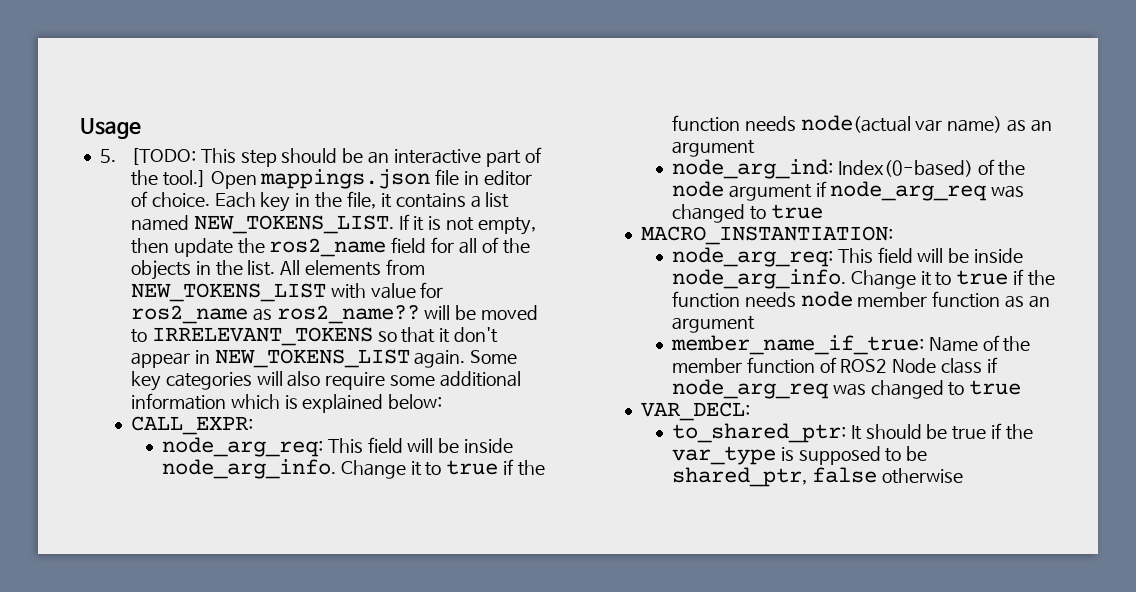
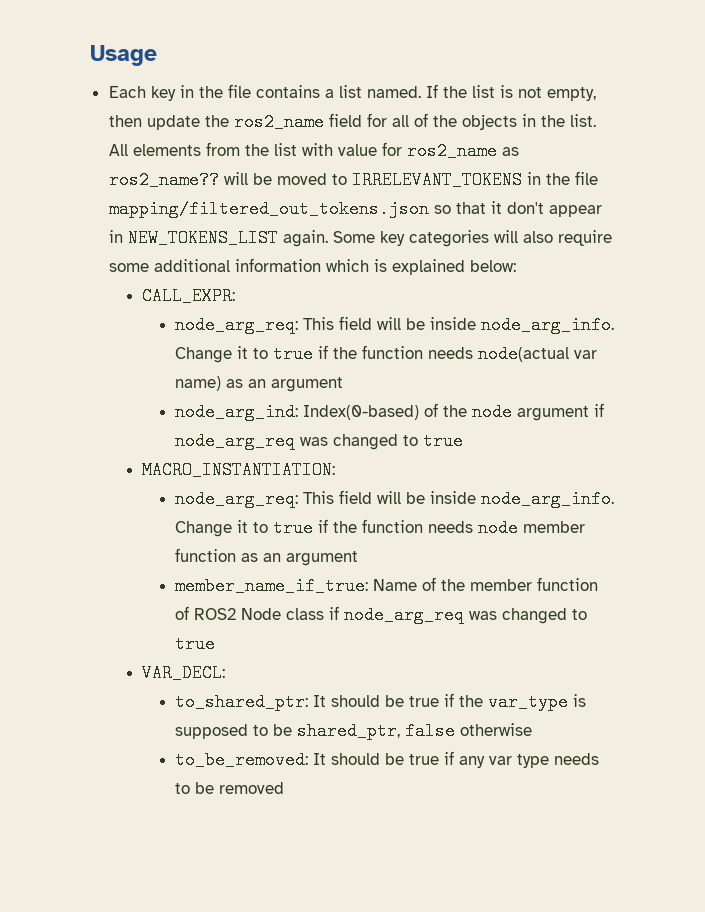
- 5. [TODO: This step should be an interactive part of the tool.] Open mappings.json file in editor of choice. Each key in the file, it contains a list named NEW_TOKENS_LIST. If it is not empty, then update the ros2_name field for all of the objects in the list.
+ Each key in the file contains a list named. If the list is not empty, then update the ros2_name field for all of the objects in the list.
- All elements from NEW_TOKENS_LIST with value for ros2_name as ros2_name?? will be moved to IRRELEVANT_TOKENS so that it don't appear in NEW_TOKENS_LIST again.
+ All elements from the list with value for ros2_name as ros2_name?? will be moved to IRRELEVANT_TOKENS in the file mapping/filtered_out_tokens.json so that it don't appear in NEW_TOKENS_LIST again.
+ to_be_removed: It should be true if any var type needs to be removed

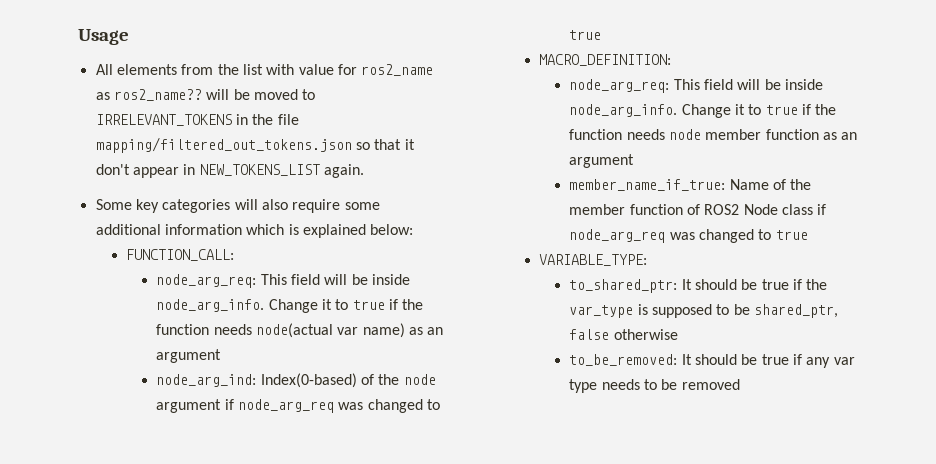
- Each key in the file contains a list named. If the list is not empty, then update the ros2_name field for all of the objects in the list. All elements from the list with value for ros2_name as ros2_name?? will be moved to IRRELEVANT_TOKENS in the file mapping/filtered_out_tokens.json so that it don't appear in NEW_TOKENS_LIST again. Some key categories will also require some additional information which is explained below:
+ All elements from the list with value for ros2_name as ros2_name?? will be moved to IRRELEVANT_TOKENS in the file mapping/filtered_out_tokens.json so that it don't appear in NEW_TOKENS_LIST again.
+ Some key categories will also require some additional information which is explained below:
- CALL_EXPR:
+ FUNCTION_CALL:
- MACRO_INSTANTIATION:
+ MACRO_DEFINITION:
- VAR_DECL:
+ VARIABLE_TYPE:

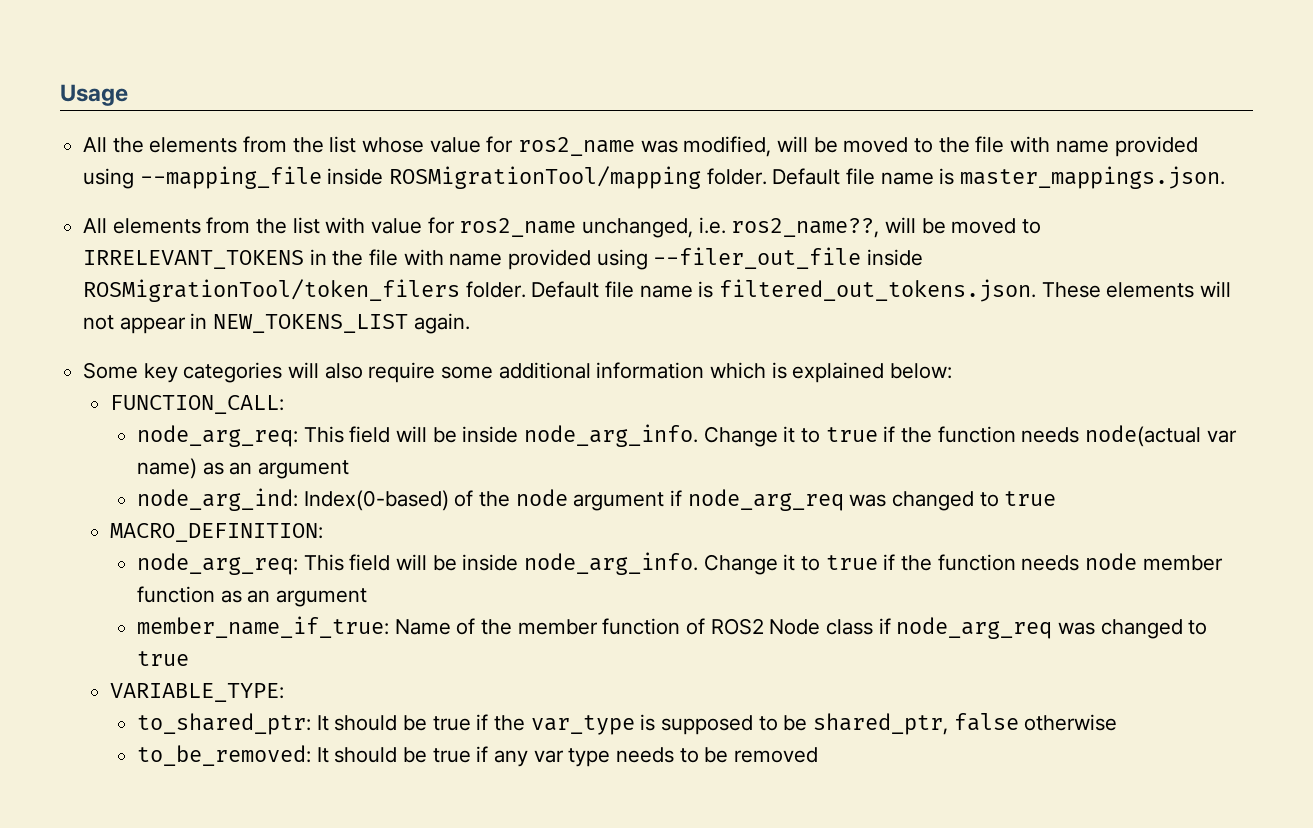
+ All the elements from the list whose value for ros2_name was modified, will be moved to the file with name provided using --mapping_file inside ROSMigrationTool/mapping folder. Default file name is master_mappings.json.
- All elements from the list with value for ros2_name as ros2_name?? will be moved to IRRELEVANT_TOKENS in the file mapping/filtered_out_tokens.json so that it don't appear in NEW_TOKENS_LIST again.
+ All elements from the list with value for ros2_name unchanged, i.e. ros2_name??, will be moved to IRRELEVANT_TOKENS in the file with name provided using --filer_out_file inside ROSMigrationTool/token_filers folder. Default file name is filtered_out_tokens.json. These elements will not appear in NEW_TOKENS_LIST again.

